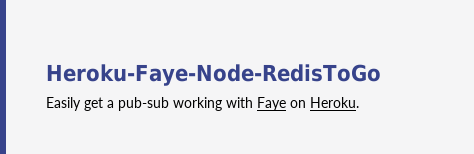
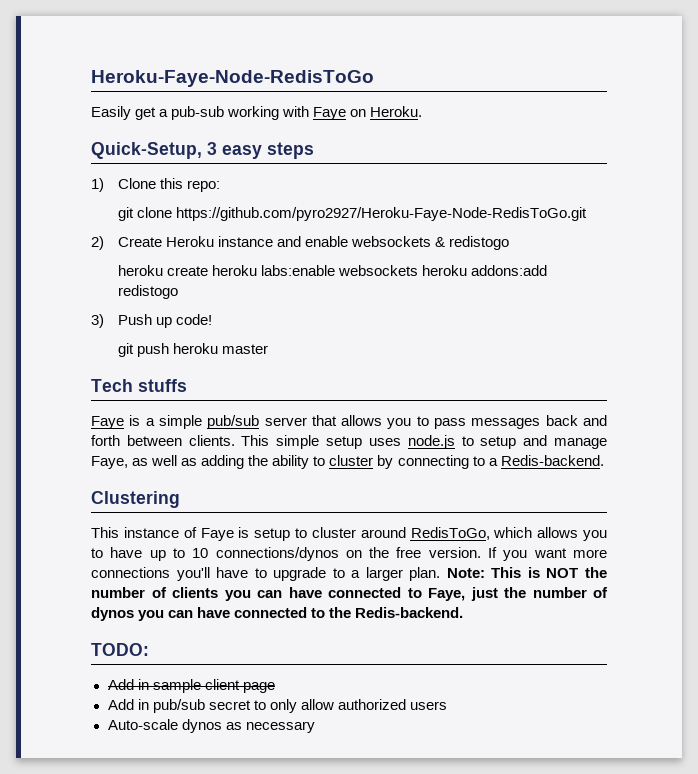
+ Quick-Setup, 3 easy steps
+ 1) Clone this repo:
+ git clone https://github.com/pyro2927/Heroku-Faye-Node-RedisToGo.git
+ 2) Create Heroku instance and enable websockets & redistogo
+ heroku create heroku labs:enable websockets heroku addons:add redistogo
+ 3) Push up code!
+ git push heroku master
+ Tech stuffs
+ Faye is a simple pub/sub server that allows you to pass messages back and forth between clients. This simple setup uses node.js to setup and manage Faye, as well as adding the ability to cluster by connecting to a Redis-backend.
+ Clustering
+ This instance of Faye is setup to cluster around RedisToGo, which allows you to have up to 10 connections/dynos on the free version. If you want more connections you'll have to upgrade to a larger plan. Note: This is NOT the number of clients you can have connected to Faye, just the number of dynos you can have connected to the Redis-backend.
+ TODO:
+ Add in sample client page
+ Add in pub/sub secret to only allow authorized users
+ Auto-scale dynos as necessary

